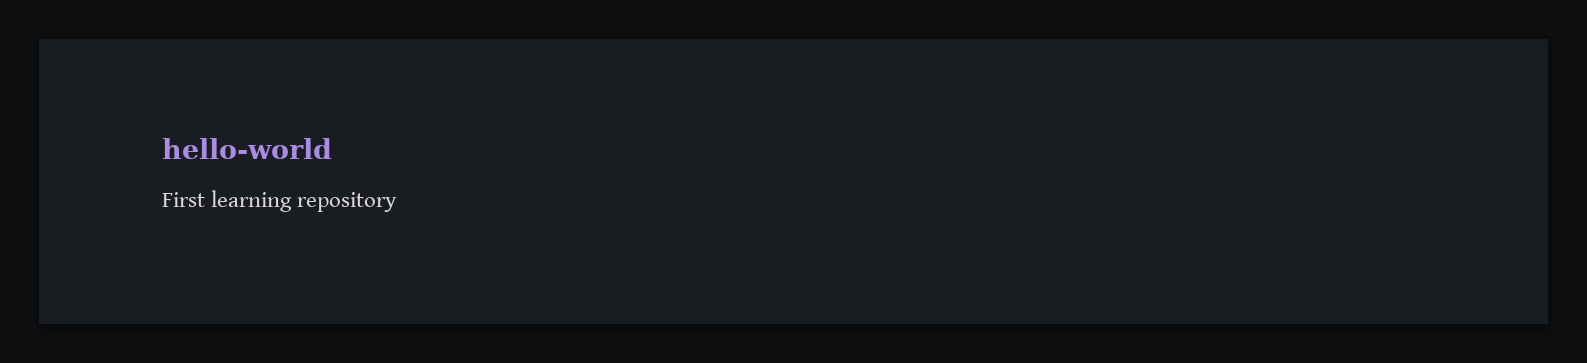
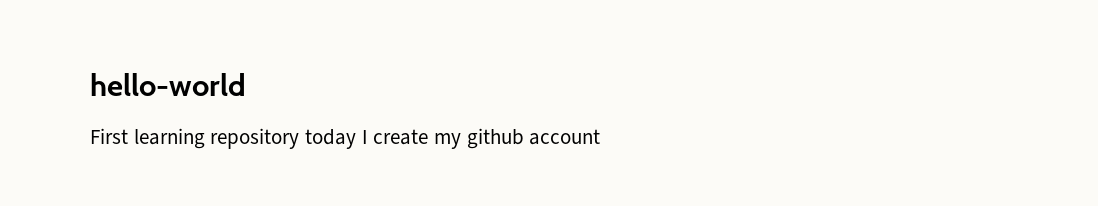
- First learning repository
+ First learning repository today I create my github account

